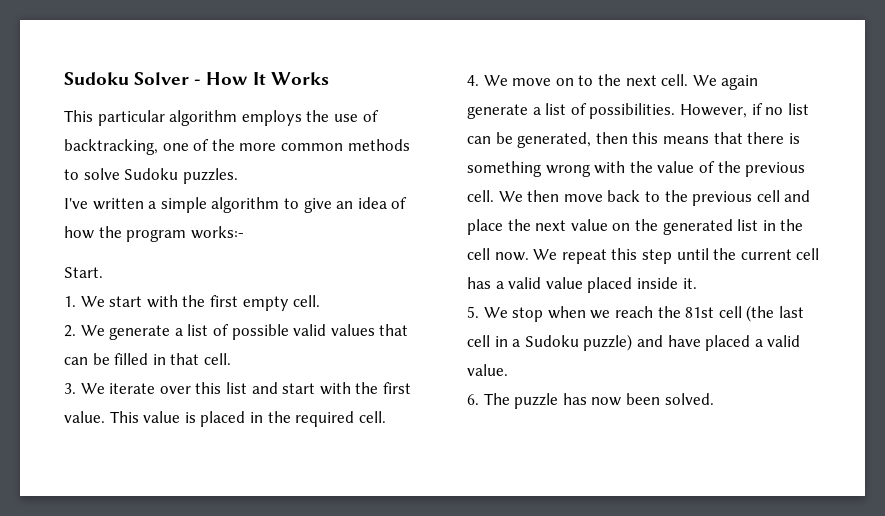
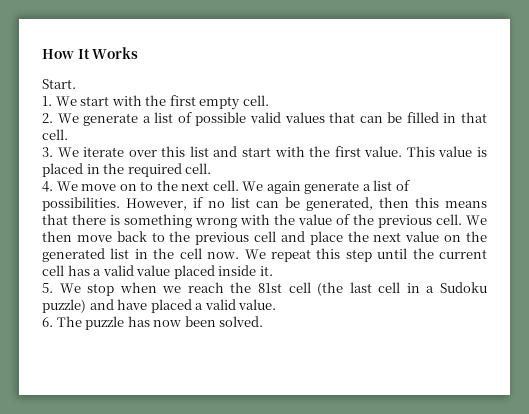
- Sudoku Solver - How It Works
+ How It Works
- This particular algorithm employs the use of backtracking, one of the more common methods to solve Sudoku puzzles.
- I've written a simple algorithm to give an idea of how the program works:-

